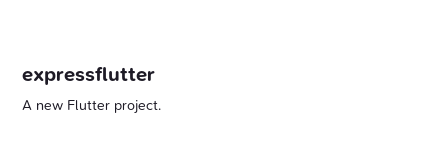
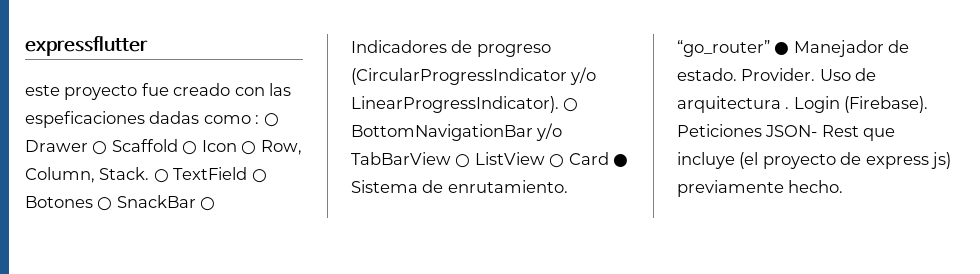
- A new Flutter project.
+ este proyecto fue creado con las espeficaciones dadas como : ○ Drawer ○ Scaffold ○ Icon ○ Row, Column, Stack. ○ TextField ○ Botones ○ SnackBar ○ Indicadores de progreso (CircularProgressIndicator y/o LinearProgressIndicator). ○ BottomNavigationBar y/o TabBarView ○ ListView ○ Card ● Sistema de enrutamiento. “go_router” ● Manejador de estado. Provider. Uso de arquitectura . Login (Firebase). Peticiones JSON- Rest que incluye (el proyecto de express js) previamente hecho.

